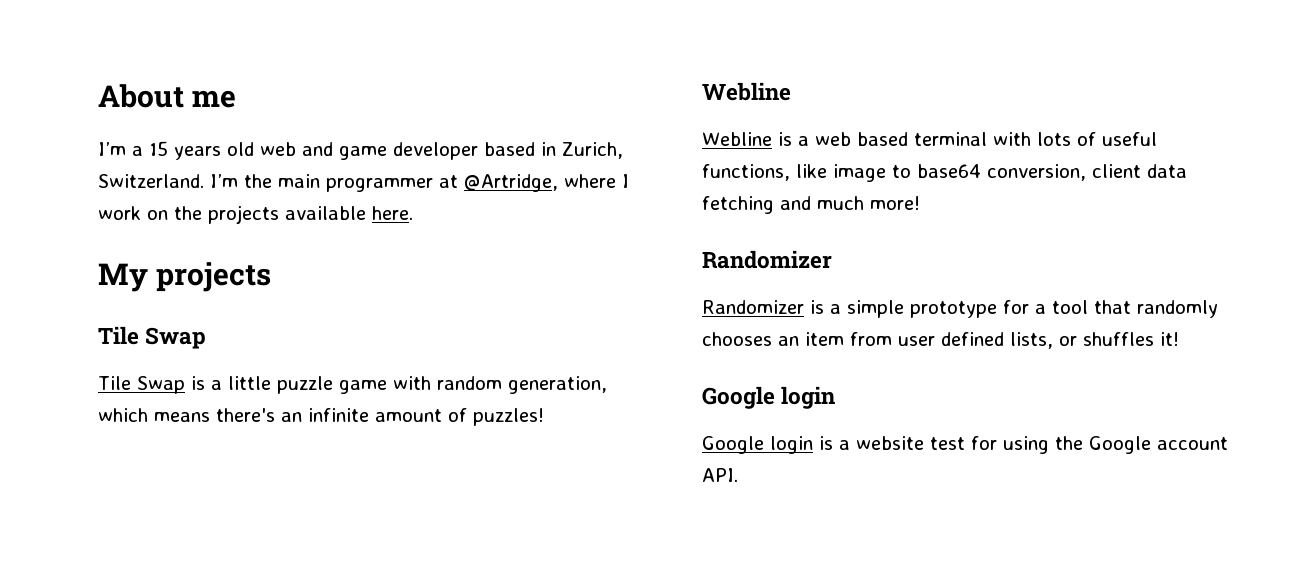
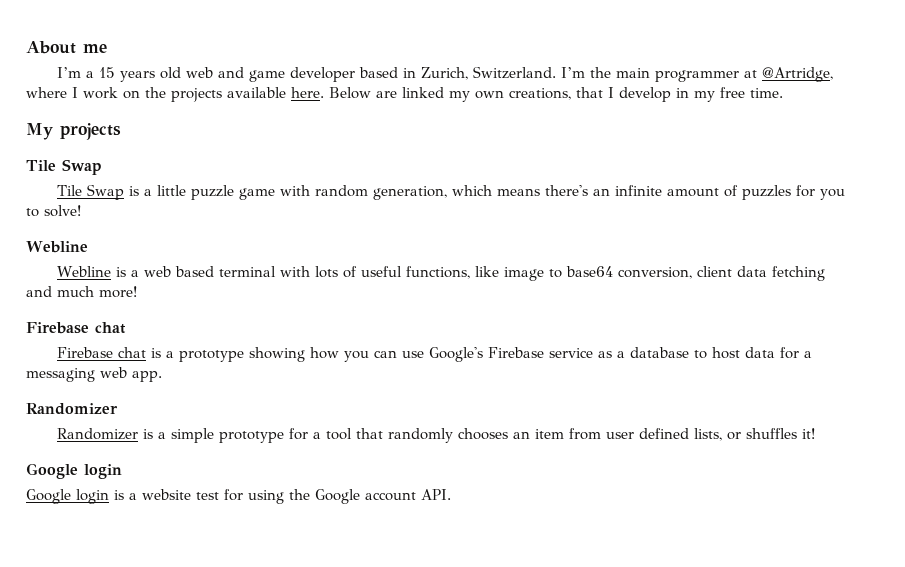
+ Below are linked my own creations, that I develop in my free time.
- Tile Swap is a little puzzle game with random generation, which means there's an infinite amount of puzzles!
+ Tile Swap is a little puzzle game with random generation, which means there's an infinite amount of puzzles for you to solve!
  Webline is a web based terminal with lots of useful functions, like image to base64 conversion, client data fetching and much more!
+ Firebase chat
+ Firebase chat is a prototype showing how you can use Google's Firebase service as a database to host data for a messaging web app.

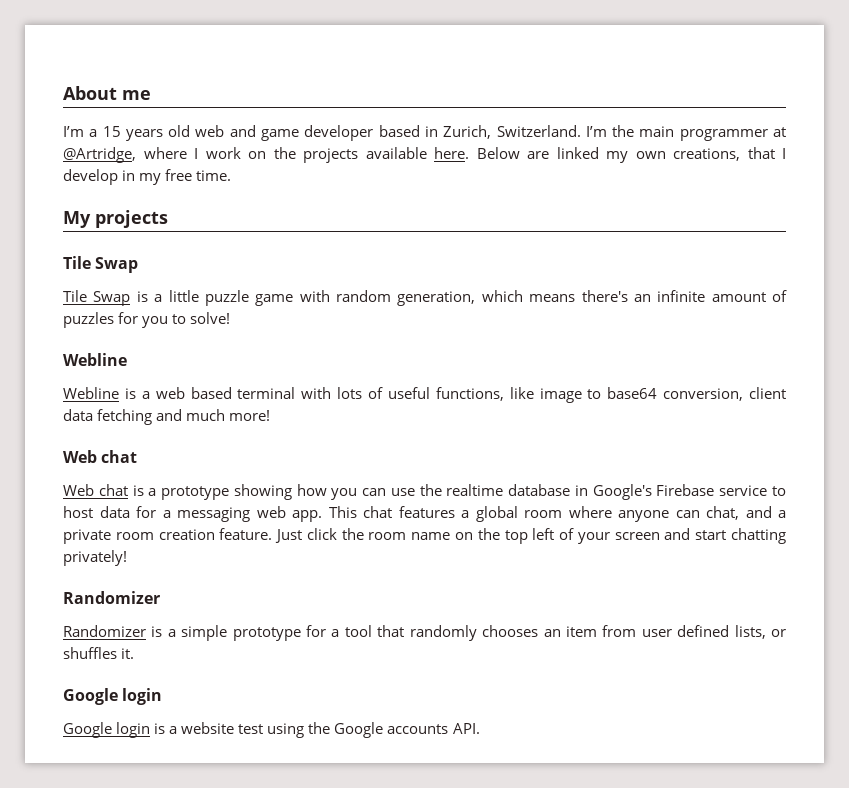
  Webline is a web based terminal with lots of useful functions, like image to base64 conversion, client data fetching and much more!
- Firebase chat
+ Web chat
- Firebase chat is a prototype showing how you can use Google's Firebase service as a database to host data for a messaging web app.
+ Web chat is a prototype showing how you can use the realtime database in Google's Firebase service to host data for a messaging web app. This chat features a global room where anyone can chat, and a private room creation feature. Just click the room name on the top left of your screen and start chatting privately!
- Randomizer is a simple prototype for a tool that randomly chooses an item from user defined lists, or shuffles it!
+ Randomizer is a simple prototype for a tool that randomly chooses an item from user defined lists, or shuffles it.
- Google login is a website test for using the Google account API.
+ Google login is a website test using the Google accounts API.

